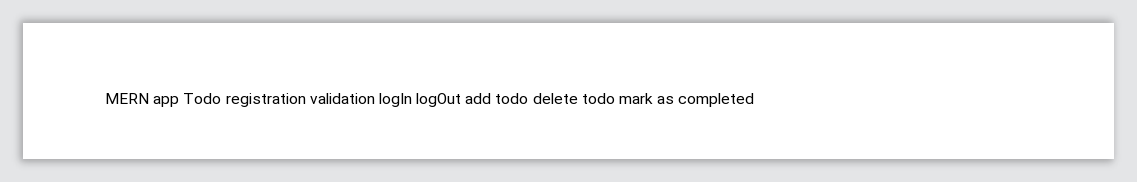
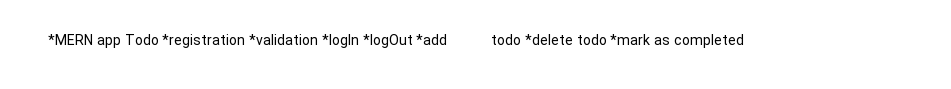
- MERN app Todo registration validation logIn logOut add todo delete todo mark as completed
+ *MERN app Todo *registration *validation *logIn *logOut *add todo *delete todo *mark as completed

